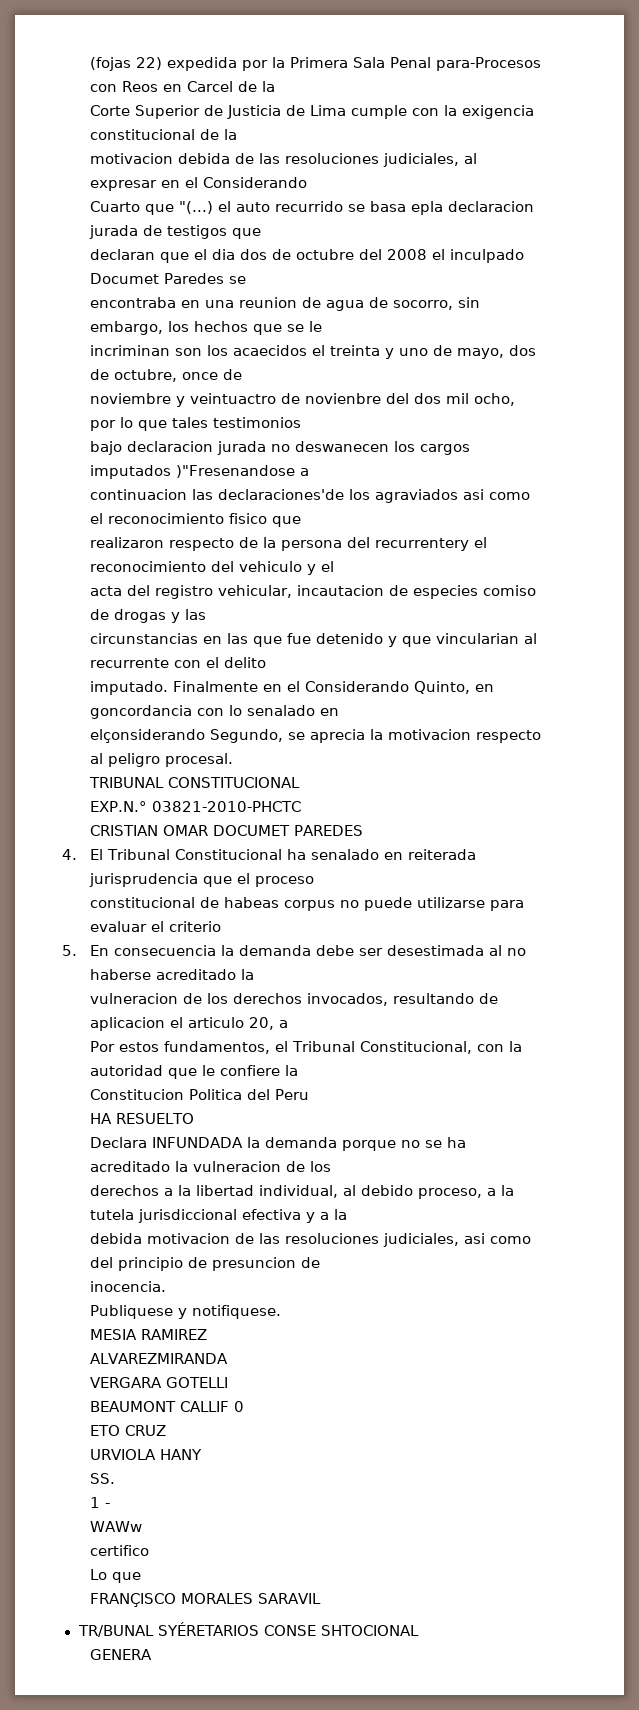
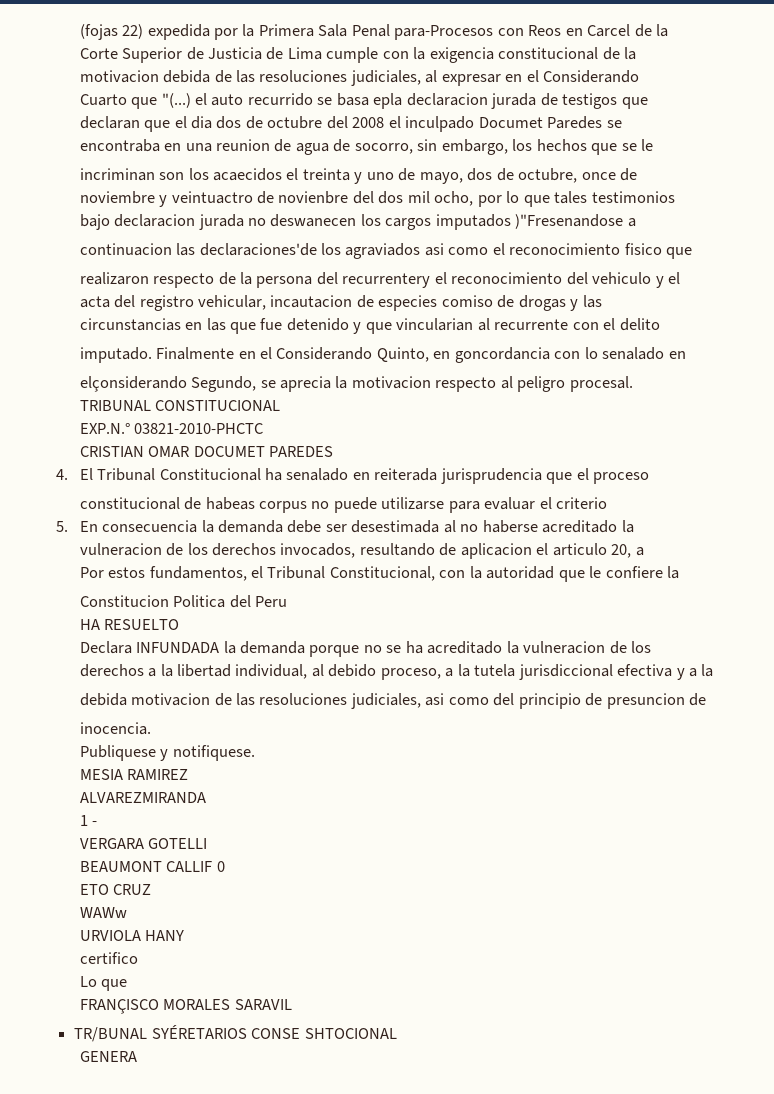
+ 1 -
+ WAWw
- SS.
- 1 -
- WAWw

